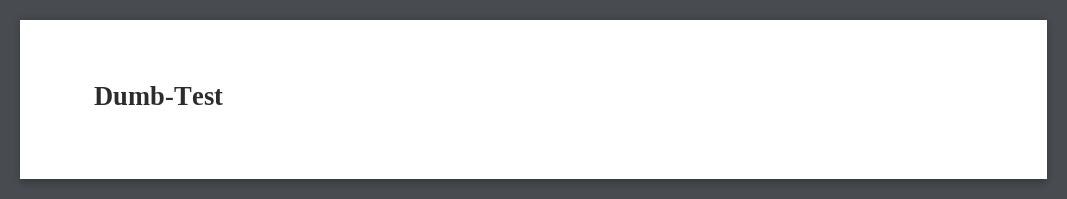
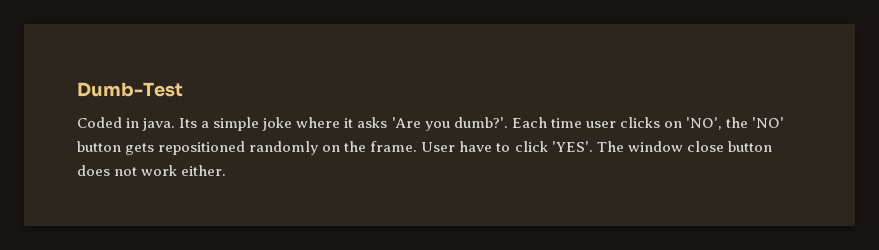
+ Coded in java. Its a simple joke where it asks 'Are you dumb?'. Each time user clicks on 'NO', the 'NO' button gets repositioned randomly on the frame. User have to click 'YES'. The window close button does not work either.

